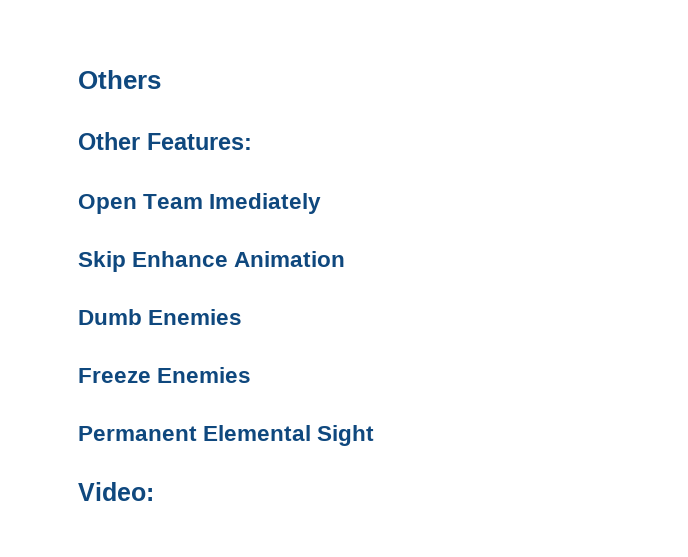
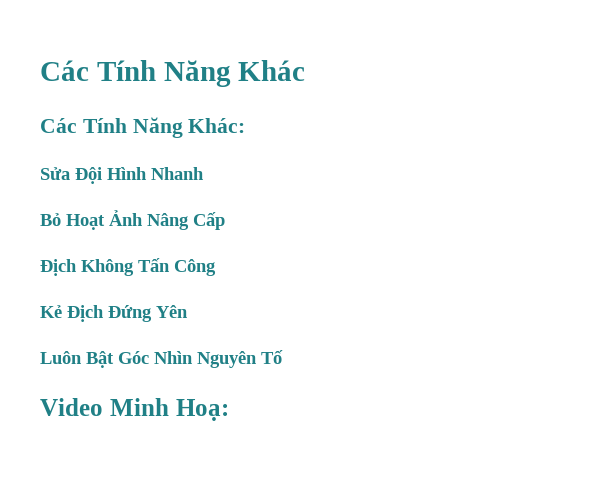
- Others
- Other Features:
- Open Team Imediately
- Skip Enhance Animation
- Dumb Enemies
- Freeze Enemies
- Permanent Elemental Sight
- Video:
+ Các Tính Năng Khác
+ Các Tính Năng Khác:
+ Sửa Đội Hình Nhanh
+ Bỏ Hoạt Ảnh Nâng Cấp
+ Địch Không Tấn Công
+ Kẻ Địch Đứng Yên
+ Luôn Bật Góc Nhìn Nguyên Tố
+ Video Minh Hoạ:

